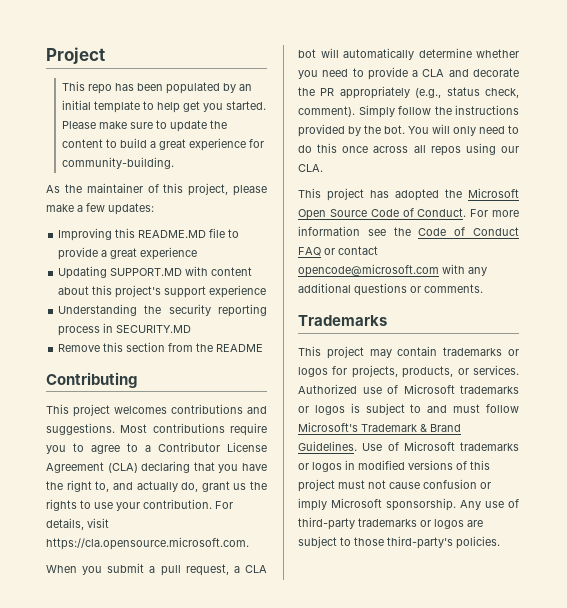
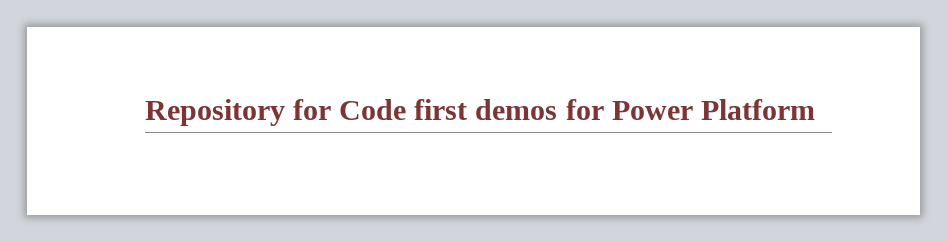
- Project
- This repo has been populated by an initial template to help get you started. Please make sure to update the content to build a great experience for community-building.
- As the maintainer of this project, please make a few updates:
- Improving this README.MD file to provide a great experience
- Updating SUPPORT.MD with content about this project's support experience
- Understanding the security reporting process in SECURITY.MD
- Remove this section from the README
- Contributing
- This project welcomes contributions and suggestions. Most contributions require you to agree to a Contributor License Agreement (CLA) declaring that you have the right to, and actually do, grant us the rights to use your contribution. For details, visit https://cla.opensource.microsoft.com.
- When you submit a pull request, a CLA bot will automatically determine whether you need to provide a CLA and decorate the PR appropriately (e.g., status check, comment). Simply follow the instructions provided by the bot. You will only need to do this once across all repos using our CLA.
- This project has adopted the Microsoft Open Source Code of Conduct. For more information see the Code of Conduct FAQ or contact opencode@microsoft.com with any additional questions or comments.
- Trademarks
- This project may contain trademarks or logos for projects, products, or services. Authorized use of Microsoft trademarks or logos is subject to and must follow Microsoft's Trademark & Brand Guidelines. Use of Microsoft trademarks or logos in modified versions of this project must not cause confusion or imply Microsoft sponsorship. Any use of third-party trademarks or logos are subject to those third-party's policies.
+ Repository for Code first demos for Power Platform

